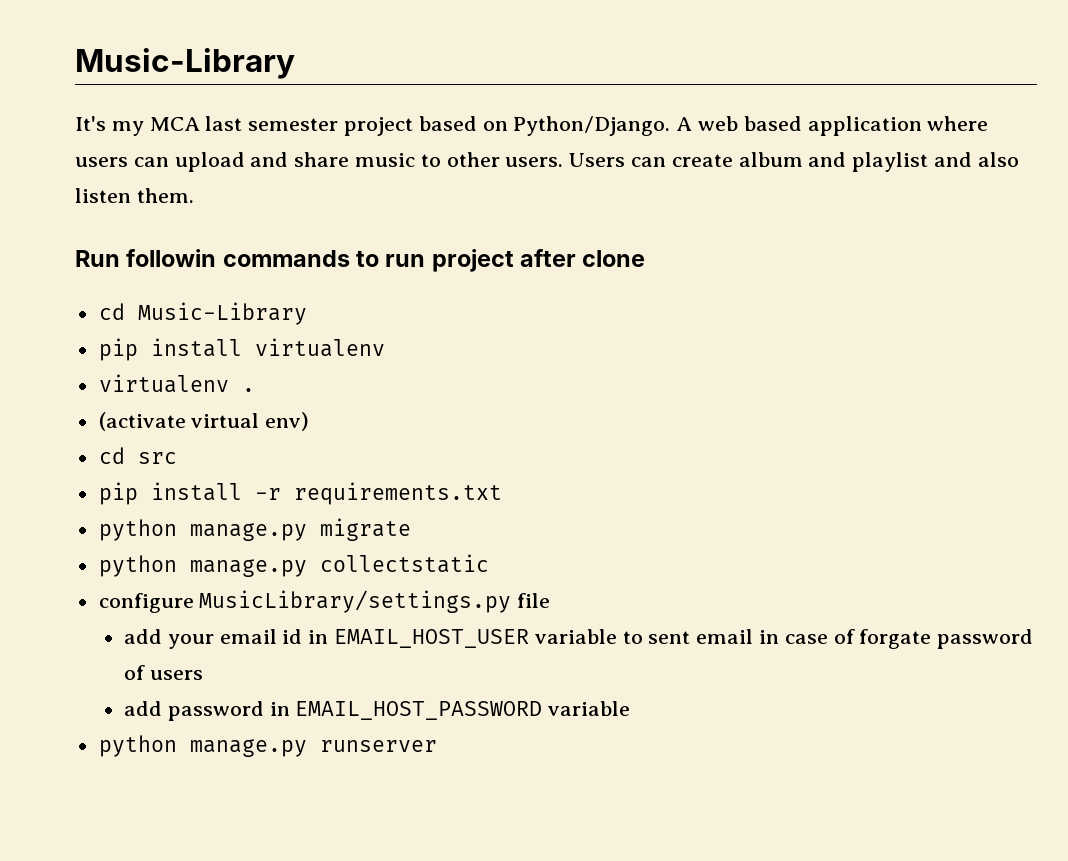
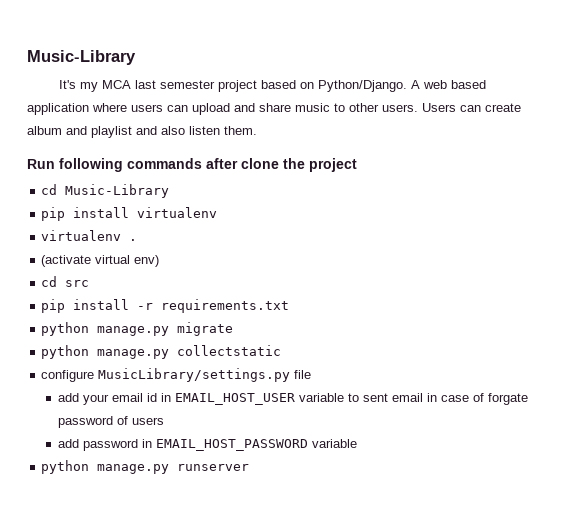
- Run followin commands to run project after clone
+ Run following commands after clone the project

